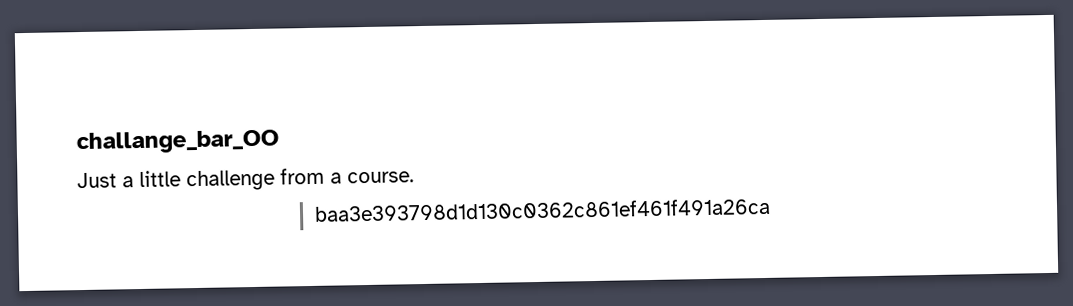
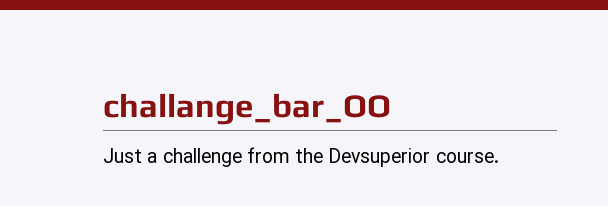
- Just a little challenge from a course.
+ Just a challenge from the Devsuperior course.
- baa3e393798d1d130c0362c861ef461f491a26ca

